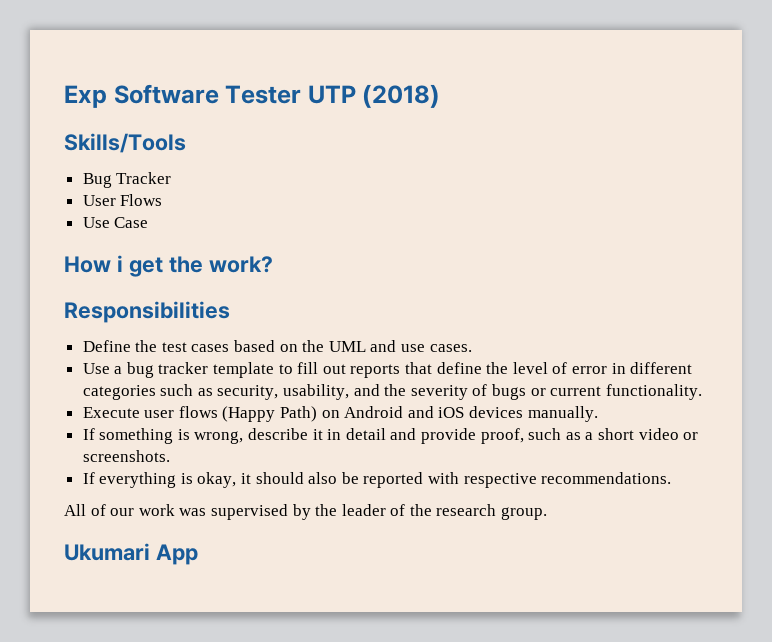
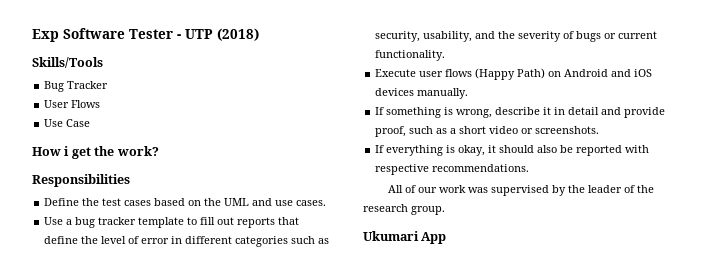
- Exp Software Tester UTP (2018)
+ Exp Software Tester - UTP (2018)

